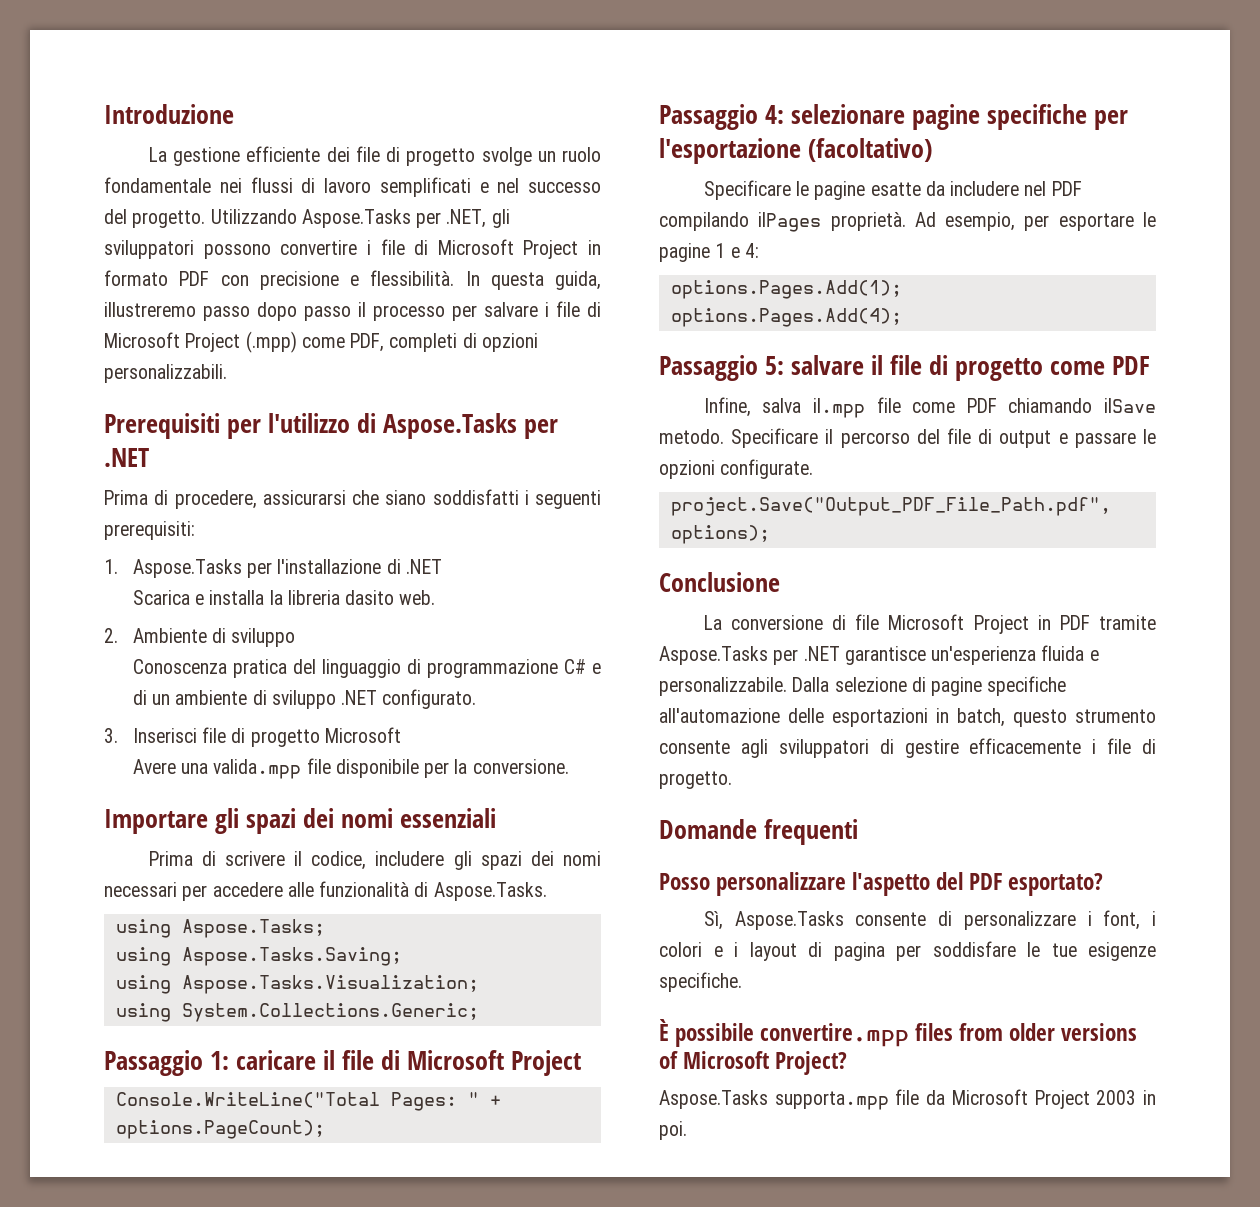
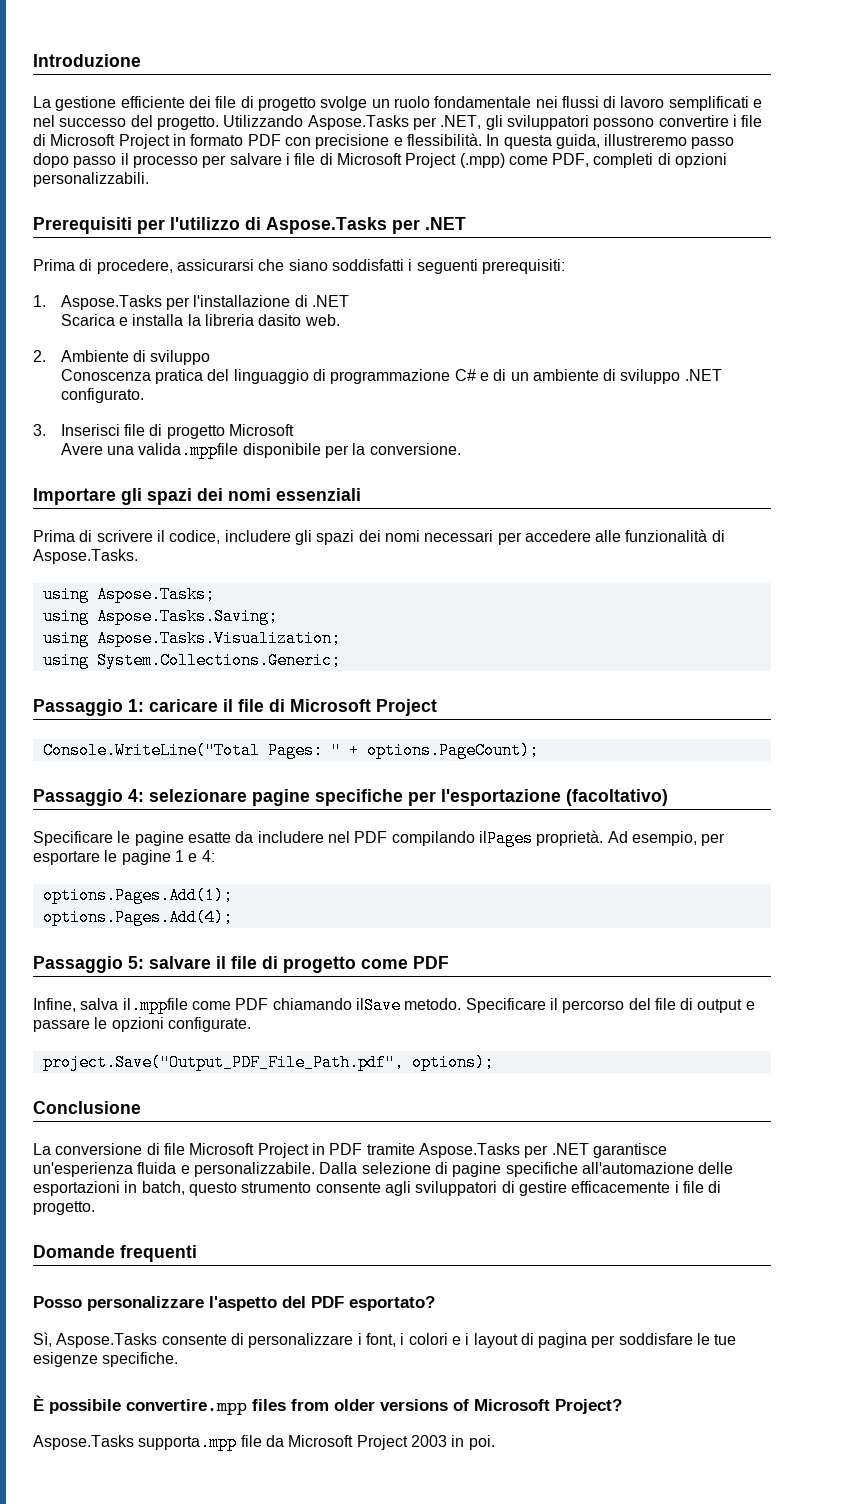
- Avere una valida.mpp file disponibile per la conversione.
+ Avere una valida.mppfile disponibile per la conversione.
- Infine, salva il.mpp file come PDF chiamando ilSave metodo.
+ Infine, salva il.mppfile come PDF chiamando ilSave metodo.

